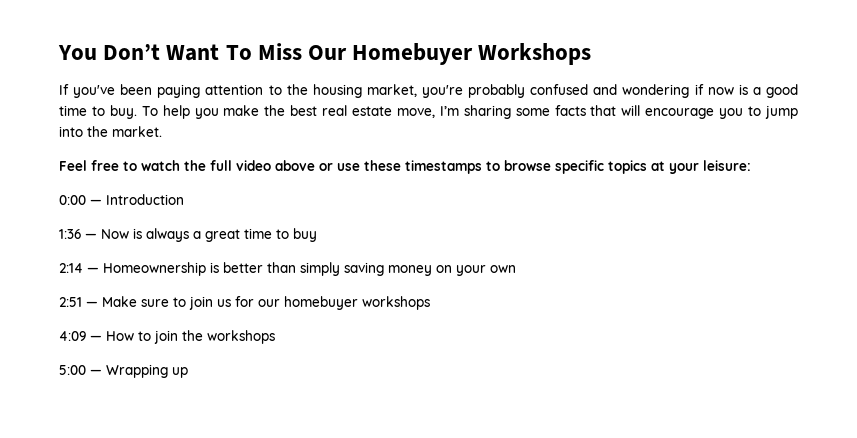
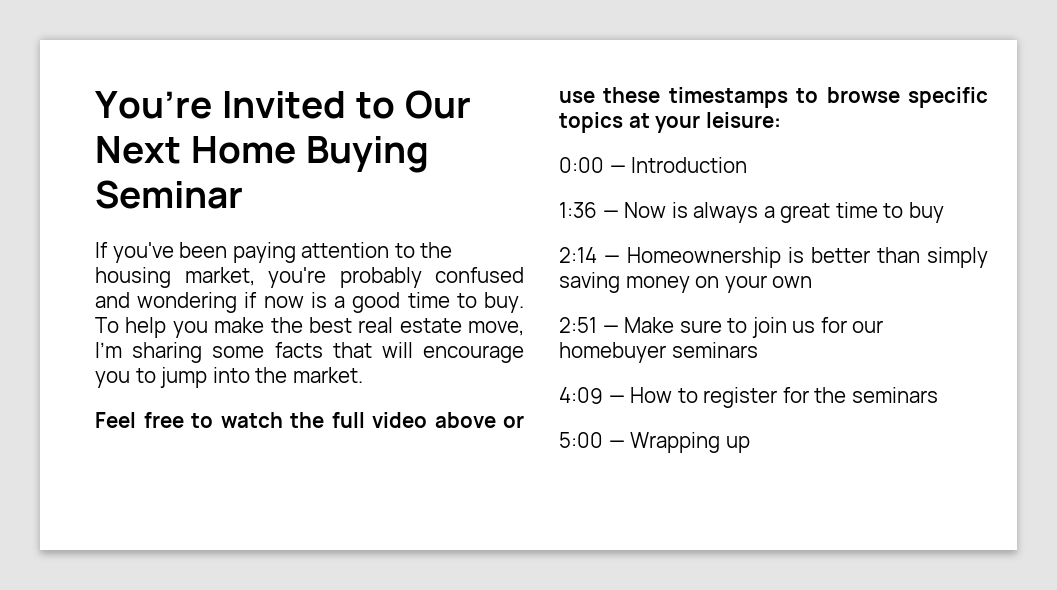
- You Don’t Want To Miss Our Homebuyer Workshops
+ You’re Invited to Our Next Home Buying Seminar
- 2:51 — Make sure to join us for our homebuyer workshops
+ 2:51 — Make sure to join us for our homebuyer seminars
- 4:09 — How to join the workshops
+ 4:09 — How to register for the seminars

